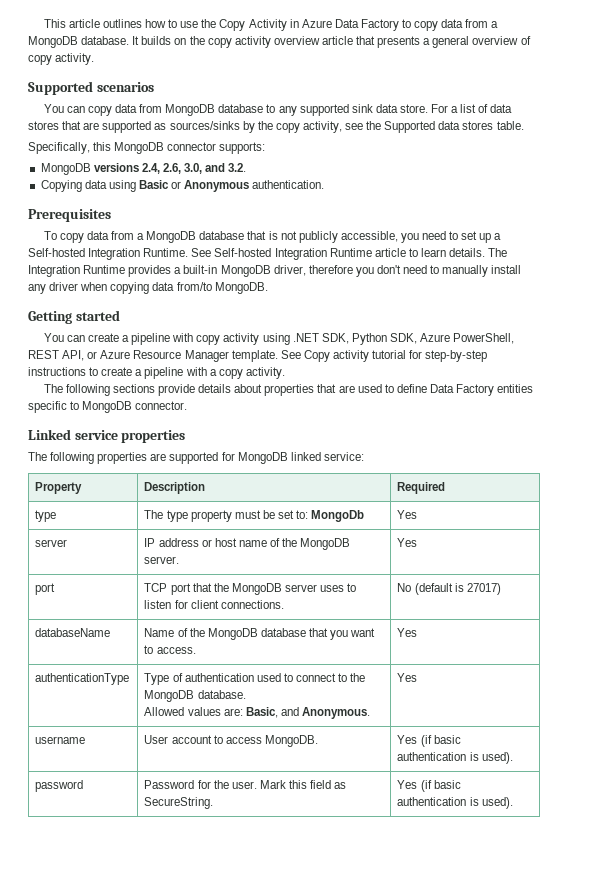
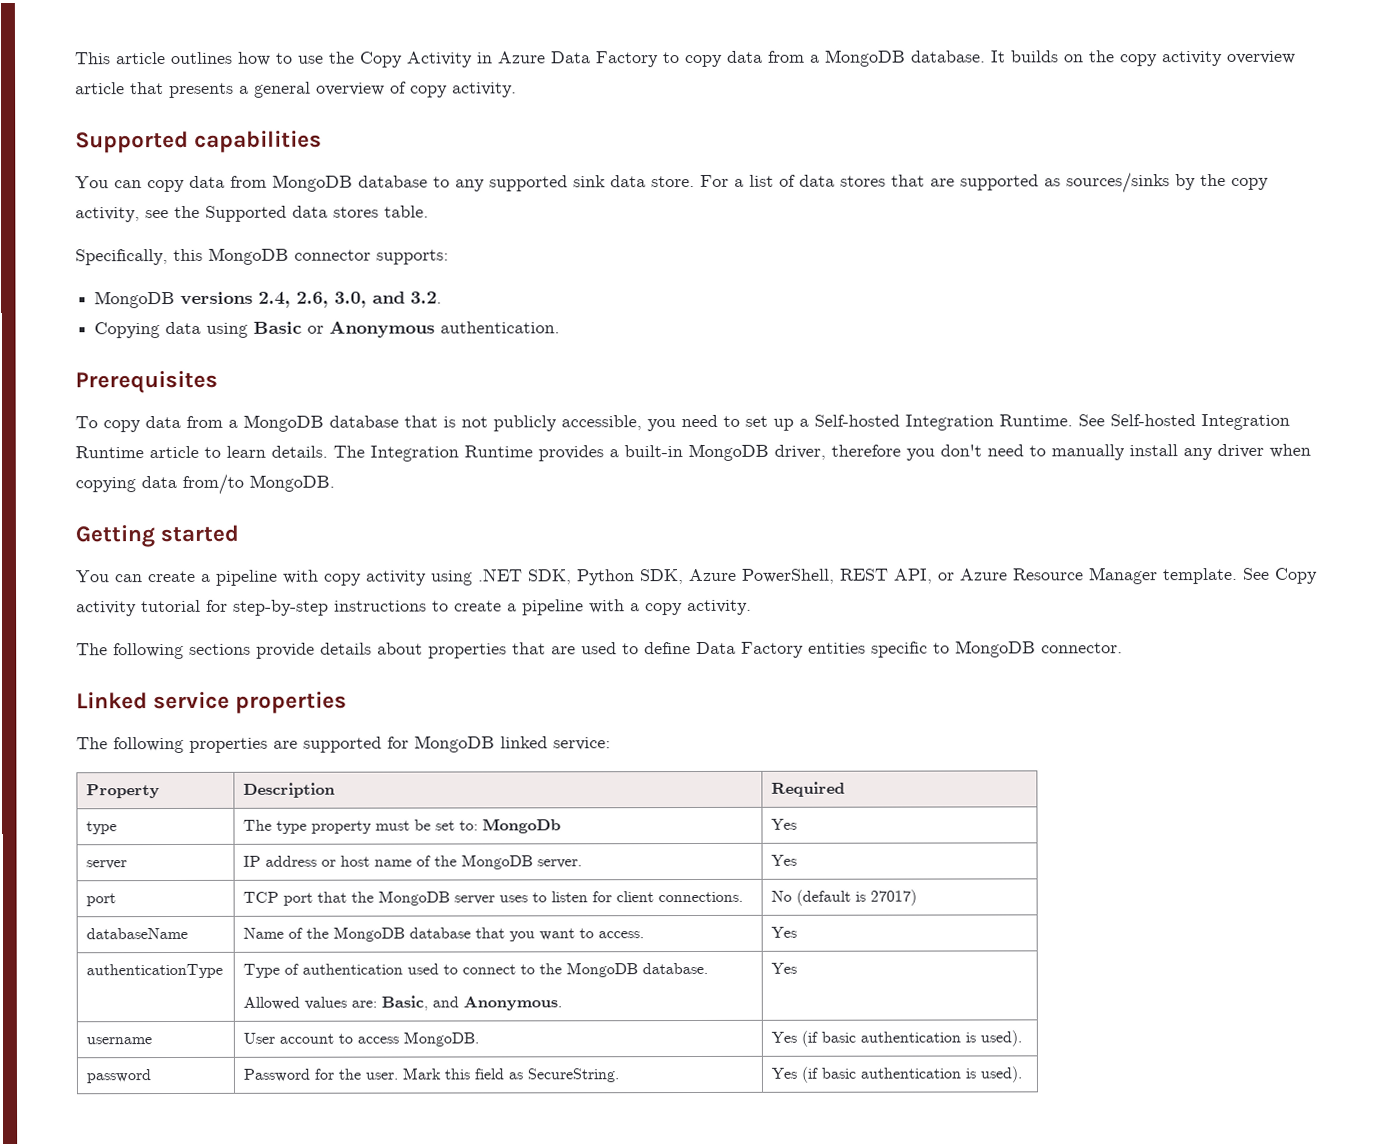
- Supported scenarios
+ Supported capabilities

